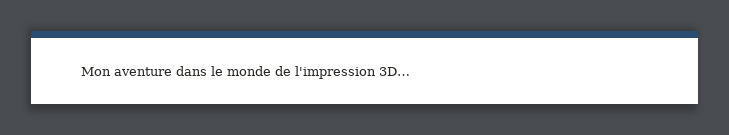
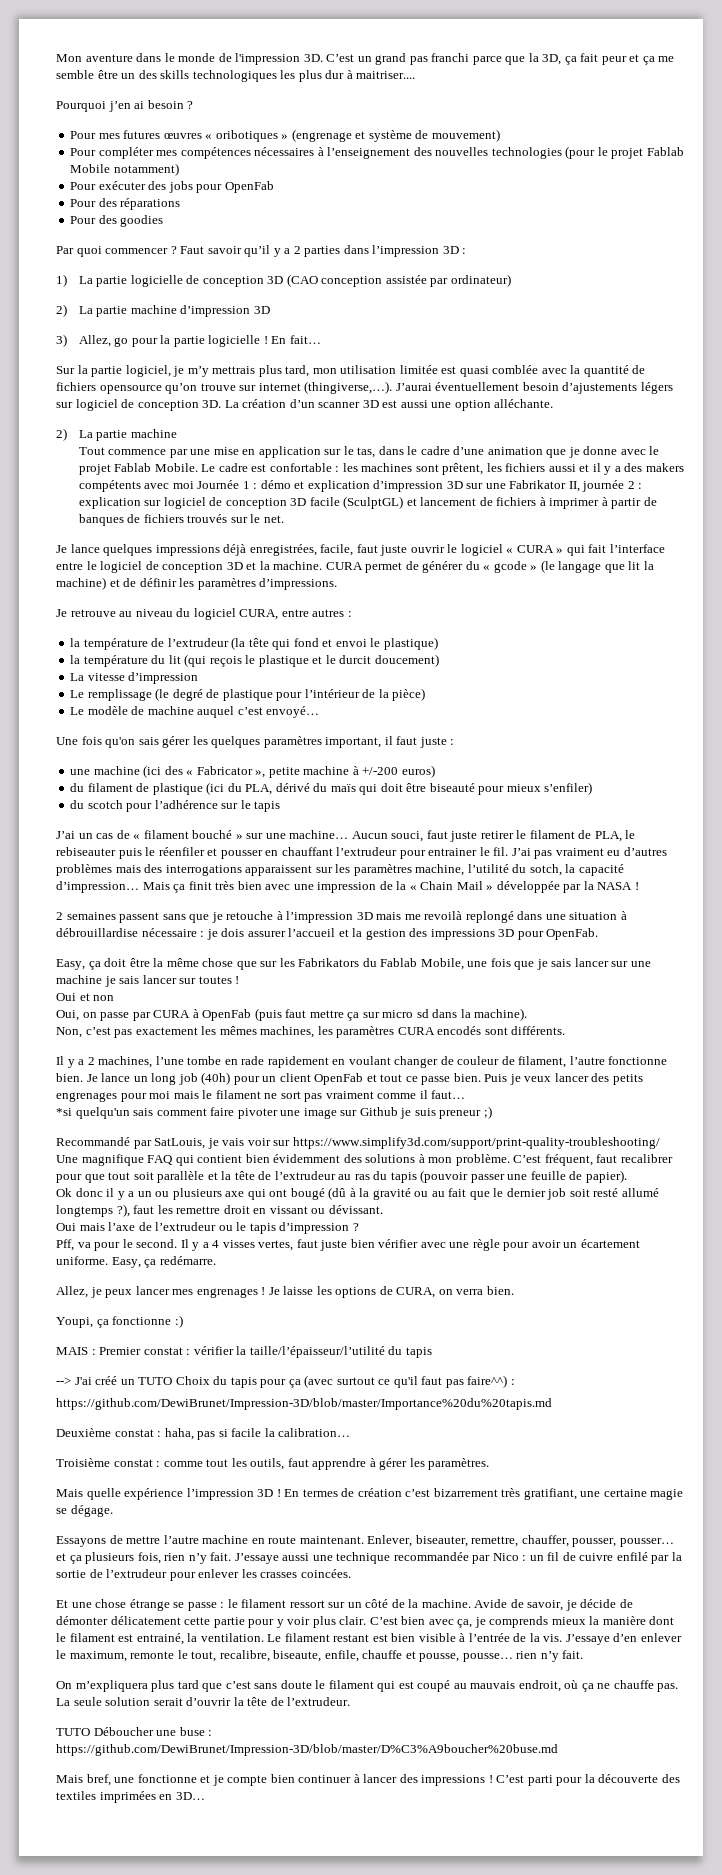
- Mon aventure dans le monde de l'impression 3D…
+ Mon aventure dans le monde de l'impression 3D. C’est un grand pas franchi parce que la 3D, ça fait peur et ça me semble être un des skills technologiques les plus dur à maitriser....
+ Pourquoi j’en ai besoin ?
+ Pour mes futures œuvres « oribotiques » (engrenage et système de mouvement)
+ Pour compléter mes compétences nécessaires à l’enseignement des nouvelles technologies (pour le projet Fablab Mobile notamment)
+ Pour exécuter des jobs pour OpenFab
+ Pour des réparations
+ Pour des goodies
+ Par quoi commencer ? Faut savoir qu’il y a 2 parties dans l’impression 3D :
+ 1) La partie logicielle de conception 3D (CAO conception assistée par ordinateur)
+ 2) La partie machine d’impression 3D
+ 3) Allez, go pour la partie logicielle ! En fait…
+ Sur la partie logiciel, je m’y mettrais plus tard, mon utilisation limitée est quasi comblée avec la quantité de fichiers opensource qu’on trouve sur internet (thingiverse,…). J’aurai éventuellement besoin d’ajustements légers sur logiciel de conception 3D. La création d’un scanner 3D est aussi une option alléchante.
+ 2) La partie machine
+ Tout commence par une mise en application sur le tas, dans le cadre d’une animation que je donne avec le projet Fablab Mobile. Le cadre est confortable : les machines sont prêtent, les fichiers aussi et il y a des makers compétents avec moi Journée 1 : démo et explication d’impression 3D sur une Fabrikator II, journée 2 : explication sur logiciel de conception 3D facile (SculptGL) et lancement de fichiers à imprimer à partir de banques de fichiers trouvés sur le net.
+ Je lance quelques impressions déjà enregistrées, facile, faut juste ouvrir le logiciel « CURA » qui fait l’interface entre le logiciel de conception 3D et la machine. CURA permet de générer du « gcode » (le langage que lit la machine) et de définir les paramètres d’impressions.
+ Je retrouve au niveau du logiciel CURA, entre autres :
+ la température de l’extrudeur (la tête qui fond et envoi le plastique)
+ la température du lit (qui reçois le plastique et le durcit doucement)
+ La vitesse d’impression
+ Le remplissage (le degré de plastique pour l’intérieur de la pièce)
+ Le modèle de machine auquel c’est envoyé…
+ Une fois qu'on sais gérer les quelques paramètres important, il faut juste :
+ une machine (ici des « Fabricator », petite machine à +/-200 euros)
+ du filament de plastique (ici du PLA, dérivé du maïs qui doit être biseauté pour mieux s’enfiler)
+ du scotch pour l’adhérence sur le tapis
+ J’ai un cas de « filament bouché » sur une machine… Aucun souci, faut juste retirer le filament de PLA, le rebiseauter puis le réenfiler et pousser en chauffant l’extrudeur pour entrainer le fil. J’ai pas vraiment eu d’autres problèmes mais des interrogations apparaissent sur les paramètres machine, l’utilité du sotch, la capacité d’impression… Mais ça finit très bien avec une impression de la « Chain Mail » développée par la NASA !
+ 2 semaines passent sans que je retouche à l’impression 3D mais me revoilà replongé dans une situation à débrouillardise nécessaire : je dois assurer l’accueil et la gestion des impressions 3D pour OpenFab.
+ Easy, ça doit être la même chose que sur les Fabrikators du Fablab Mobile, une fois que je sais lancer sur une machine je sais lancer sur toutes !
+ Oui et non
+ Oui, on passe par CURA à OpenFab (puis faut mettre ça sur micro sd dans la machine).
+ Non, c’est pas exactement les mêmes machines, les paramètres CURA encodés sont différents.
+ Il y a 2 machines, l’une tombe en rade rapidement en voulant changer de couleur de filament, l’autre fonctionne bien. Je lance un long job (40h) pour un client OpenFab et tout ce passe bien. Puis je veux lancer des petits engrenages pour moi mais le filament ne sort pas vraiment comme il faut…
+ *si quelqu'un sais comment faire pivoter une image sur Github je suis preneur ;)
+ Recommandé par SatLouis, je vais voir sur https://www.simplify3d.com/support/print-quality-troubleshooting/ Une magnifique FAQ qui contient bien évidemment des solutions à mon problème. C’est fréquent, faut recalibrer pour que tout soit parallèle et la tête de l’extrudeur au ras du tapis (pouvoir passer une feuille de papier).
+ Ok donc il y a un ou plusieurs axe qui ont bougé (dû à la gravité ou au fait que le dernier job soit resté allumé longtemps ?), faut les remettre droit en vissant ou dévissant.
+ Oui mais l’axe de l’extrudeur ou le tapis d’impression ?
+ Pff, va pour le second. Il y a 4 visses vertes, faut juste bien vérifier avec une règle pour avoir un écartement uniforme. Easy, ça redémarre.
+ Allez, je peux lancer mes engrenages ! Je laisse les options de CURA, on verra bien.
+ Youpi, ça fonctionne :)
+ MAIS : Premier constat : vérifier la taille/l’épaisseur/l’utilité du tapis
+ --> J'ai créé un TUTO Choix du tapis pour ça (avec surtout ce qu'il faut pas faire^^) :
+ https://github.com/DewiBrunet/Impression-3D/blob/master/Importance%20du%20tapis.md
+ Deuxième constat : haha, pas si facile la calibration…
+ Troisième constat : comme tout les outils, faut apprendre à gérer les paramètres.
+ Mais quelle expérience l’impression 3D ! En termes de création c’est bizarrement très gratifiant, une certaine magie se dégage.
+ Essayons de mettre l’autre machine en route maintenant. Enlever, biseauter, remettre, chauffer, pousser, pousser… et ça plusieurs fois, rien n’y fait. J’essaye aussi une technique recommandée par Nico : un fil de cuivre enfilé par la sortie de l’extrudeur pour enlever les crasses coincées.
+ Et une chose étrange se passe : le filament ressort sur un côté de la machine. Avide de savoir, je décide de démonter délicatement cette partie pour y voir plus clair. C’est bien avec ça, je comprends mieux la manière dont le filament est entrainé, la ventilation. Le filament restant est bien visible à l’entrée de la vis. J’essaye d’en enlever le maximum, remonte le tout, recalibre, biseaute, enfile, chauffe et pousse, pousse… rien n’y fait.
+ On m’expliquera plus tard que c’est sans doute le filament qui est coupé au mauvais endroit, où ça ne chauffe pas. La seule solution serait d’ouvrir la tête de l’extrudeur.
+ TUTO Déboucher une buse : https://github.com/DewiBrunet/Impression-3D/blob/master/D%C3%A9boucher%20buse.md
+ Mais bref, une fonctionne et je compte bien continuer à lancer des impressions ! C’est parti pour la découverte des textiles imprimées en 3D…

